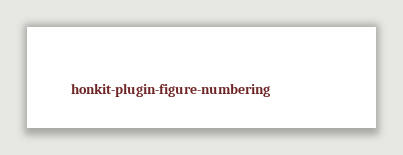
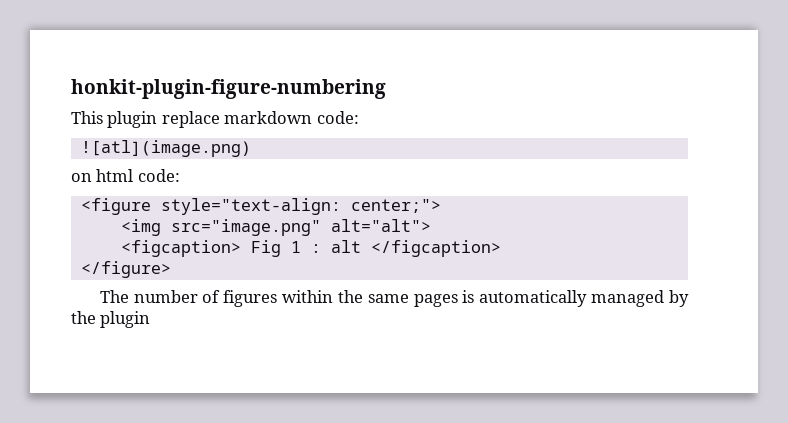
+ This plugin replace markdown code:
+ ![atl](image.png)
+ on html code:
+ <figure style="text-align: center;">
+ <img src="image.png" alt="alt">
+ <figcaption> Fig 1 : alt </figcaption>
+ </figure>
+ The number of figures within the same pages is automatically managed by the plugin

